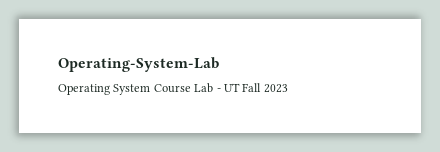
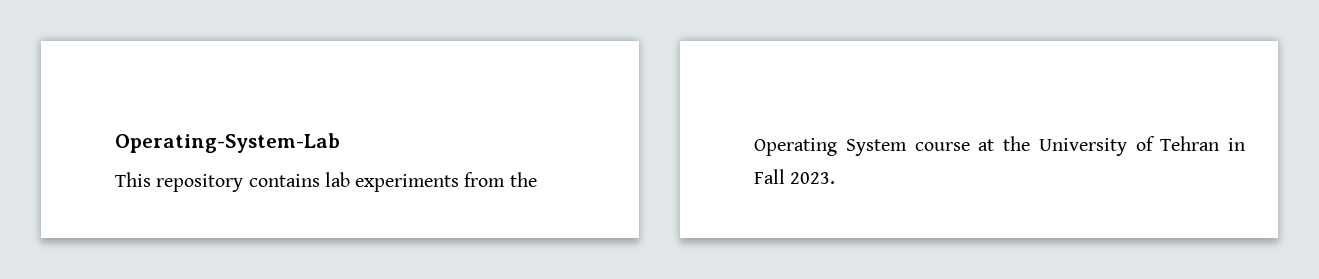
- Operating System Course Lab - UT Fall 2023
+ This repository contains lab experiments from the Operating System course at the University of Tehran in Fall 2023.

